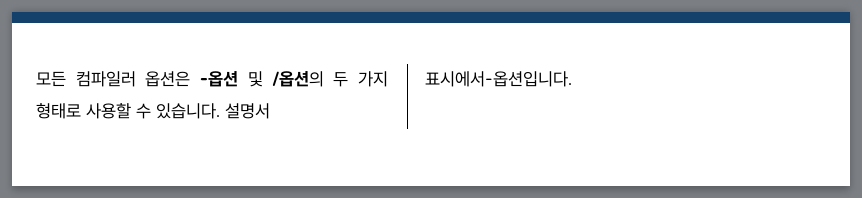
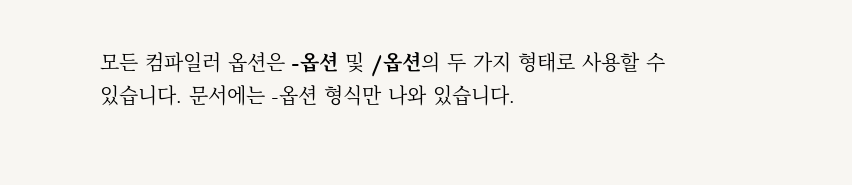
- 설명서 표시에서-옵션입니다.
+ 문서에는 -옵션 형식만 나와 있습니다.

